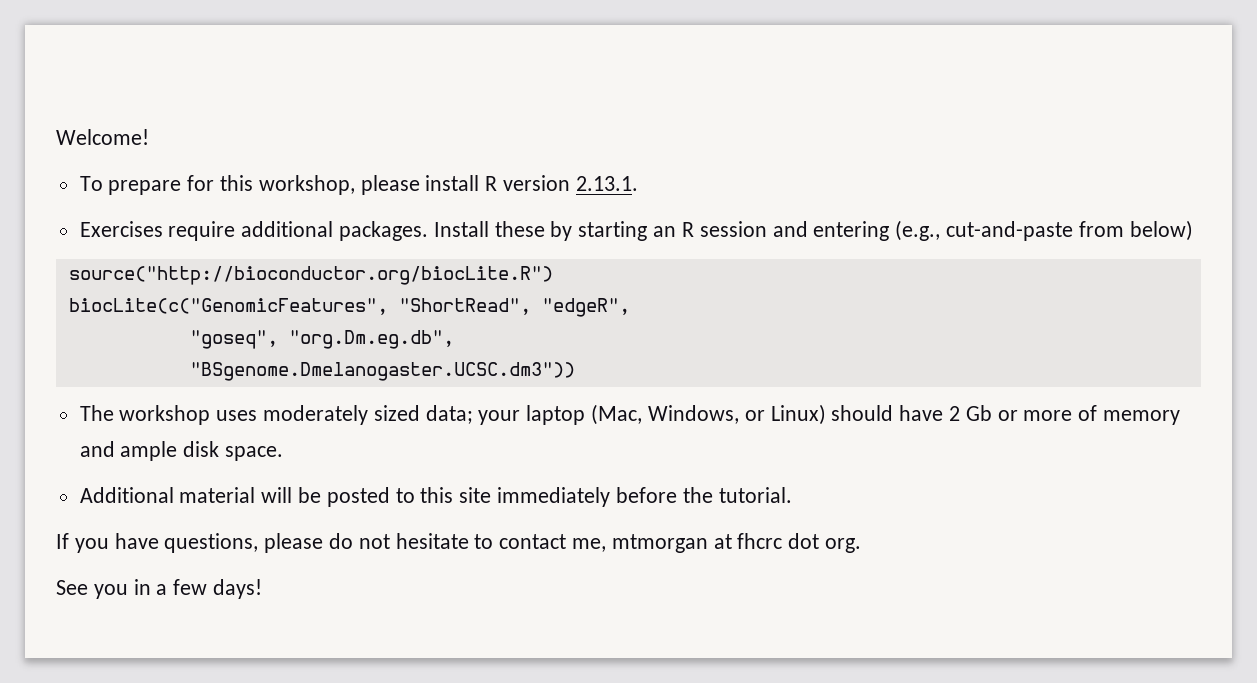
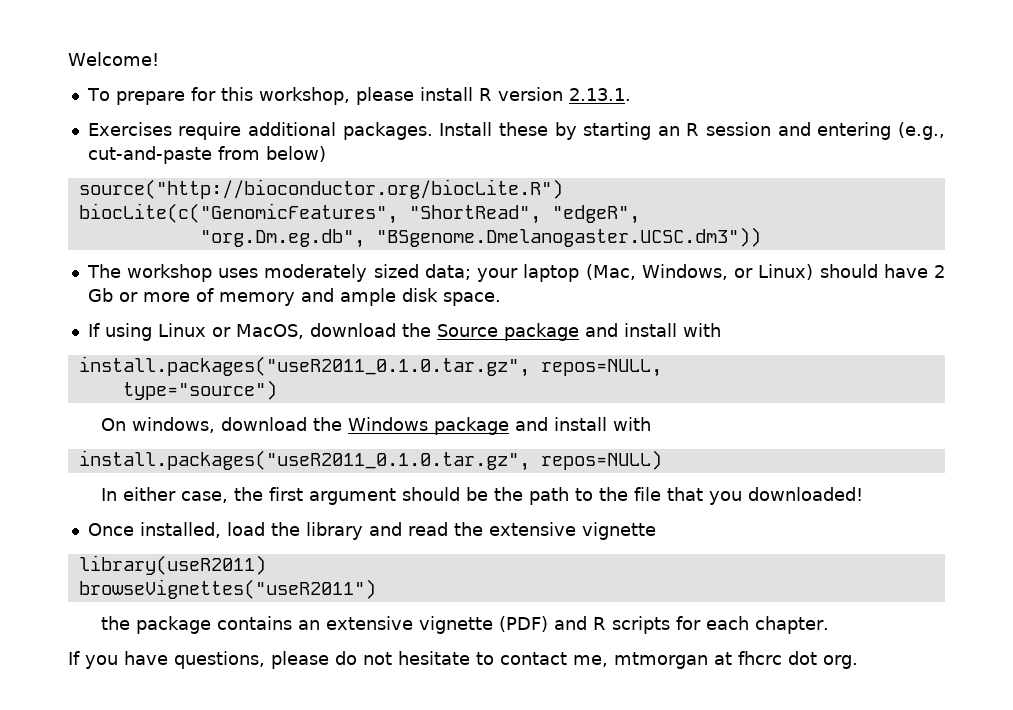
- "goseq", "org.Dm.eg.db",
- "BSgenome.Dmelanogaster.UCSC.dm3"))
+ "org.Dm.eg.db", "BSgenome.Dmelanogaster.UCSC.dm3"))
- Additional material will be posted to this site immediately before the tutorial.
+ If using Linux or MacOS, download the Source package and install with
+ install.packages("useR2011_0.1.0.tar.gz", repos=NULL,
+ type="source")
+ On windows, download the Windows package and install with
+ install.packages("useR2011_0.1.0.tar.gz", repos=NULL)
+ In either case, the first argument should be the path to the file that you downloaded!
+ Once installed, load the library and read the extensive vignette
+ library(useR2011)
+ browseVignettes("useR2011")
+ the package contains an extensive vignette (PDF) and R scripts for each chapter.
- See you in a few days!

